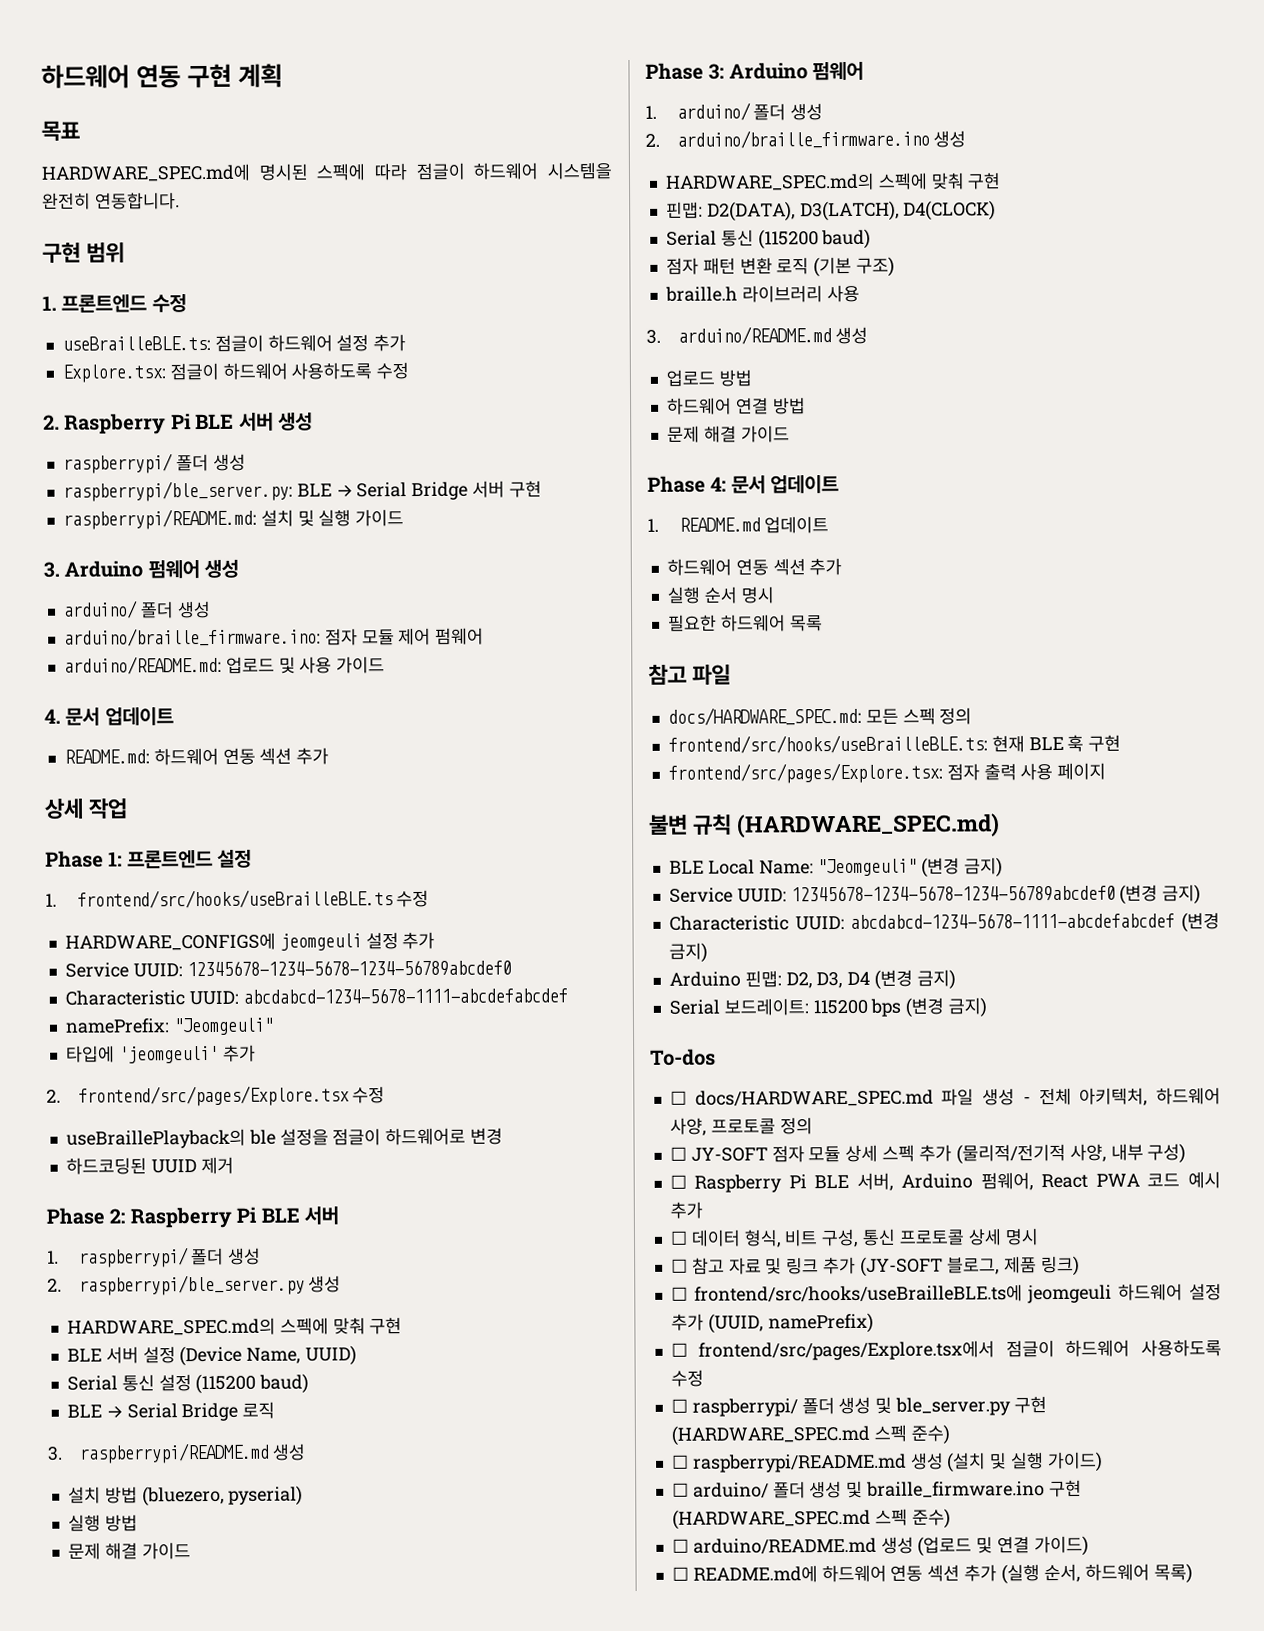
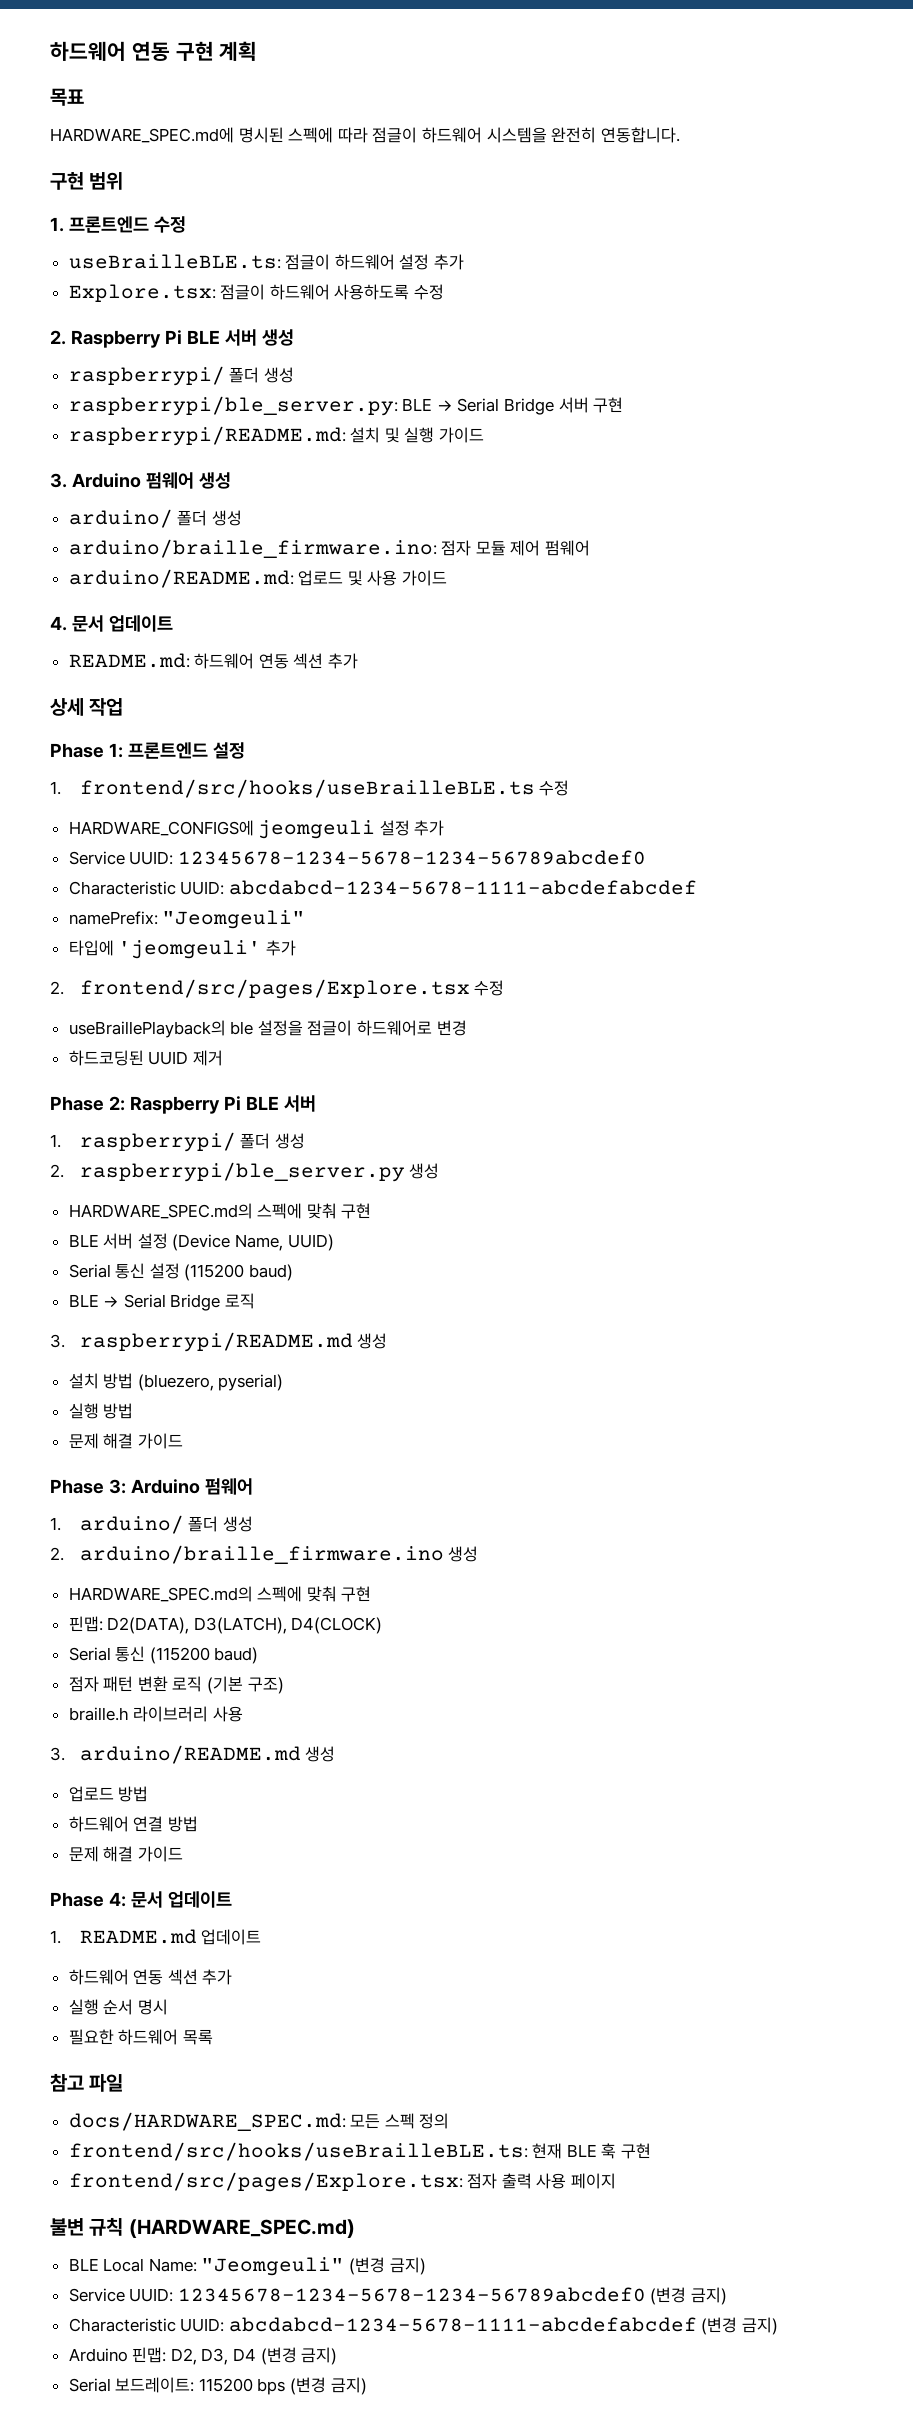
- To-dos
- ☐ docs/HARDWARE_SPEC.md 파일 생성 - 전체 아키텍처, 하드웨어 사양, 프로토콜 정의
- ☐ JY-SOFT 점자 모듈 상세 스펙 추가 (물리적/전기적 사양, 내부 구성)
- ☐ Raspberry Pi BLE 서버, Arduino 펌웨어, React PWA 코드 예시 추가
- ☐ 데이터 형식, 비트 구성, 통신 프로토콜 상세 명시
- ☐ 참고 자료 및 링크 추가 (JY-SOFT 블로그, 제품 링크)
- ☐ frontend/src/hooks/useBrailleBLE.ts에 jeomgeuli 하드웨어 설정 추가 (UUID, namePrefix)
- ☐ frontend/src/pages/Explore.tsx에서 점글이 하드웨어 사용하도록 수정
- ☐ raspberrypi/ 폴더 생성 및 ble_server.py 구현 (HARDWARE_SPEC.md 스펙 준수)
- ☐ raspberrypi/README.md 생성 (설치 및 실행 가이드)
- ☐ arduino/ 폴더 생성 및 braille_firmware.ino 구현 (HARDWARE_SPEC.md 스펙 준수)
- ☐ arduino/README.md 생성 (업로드 및 연결 가이드)
- ☐ README.md에 하드웨어 연동 섹션 추가 (실행 순서, 하드웨어 목록)

